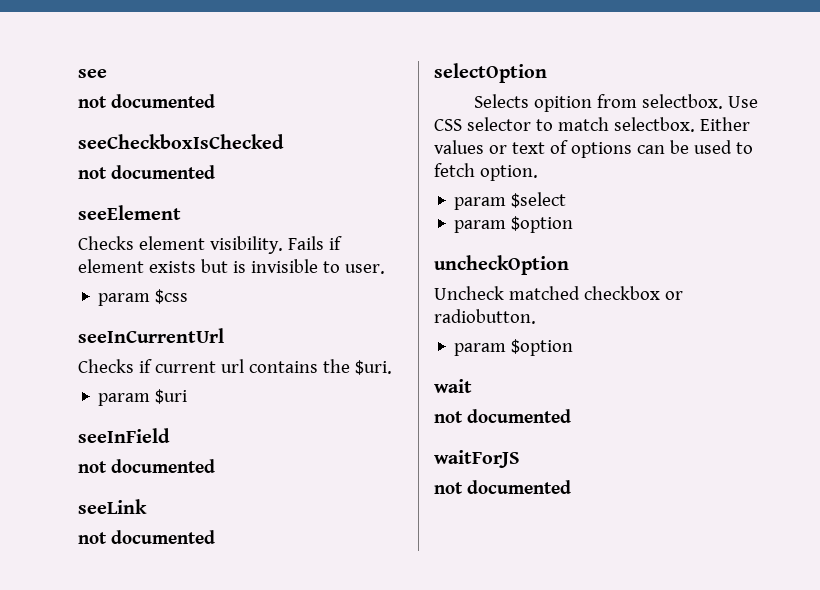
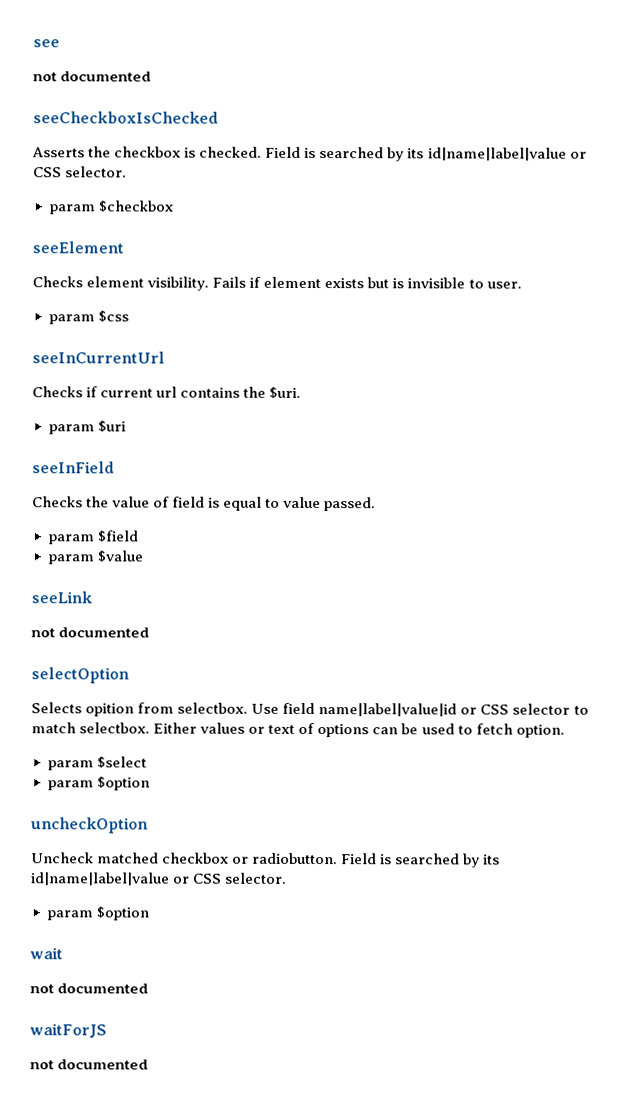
  seeCheckboxIsChecked
- not documented
+ Asserts the checkbox is checked. Field is searched by its id|name|label|value or CSS selector.
+ param $checkbox
  seeInField
- not documented
+ Checks the value of field is equal to value passed.
+ param $field
+ param $value
- Use CSS selector to match selectbox.
+ Use field name|label|value|id or CSS selector to match selectbox.
- Uncheck matched checkbox or radiobutton.
+ Uncheck matched checkbox or radiobutton. Field is searched by its id|name|label|value or CSS selector.

